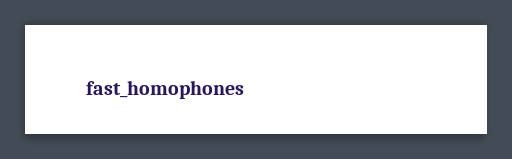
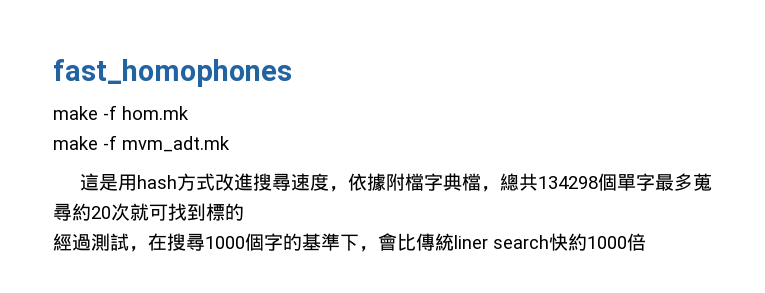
+ make -f hom.mk
+ make -f mvm_adt.mk
+ 這是用hash方式改進搜尋速度，依據附檔字典檔，總共134298個單字最多蒐尋約20次就可找到標的
+ 經過測試，在搜尋1000個字的基準下，會比傳統liner search快約1000倍

